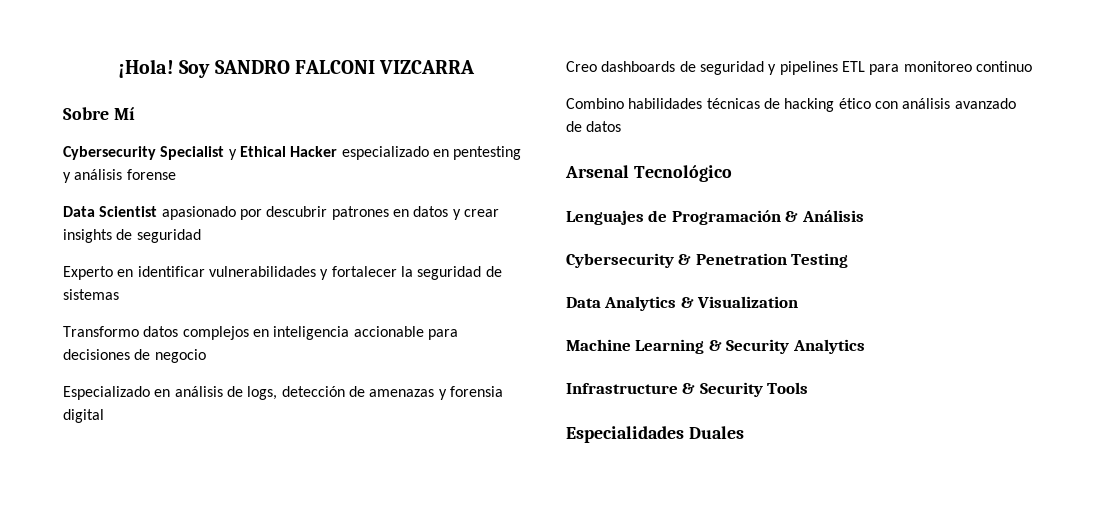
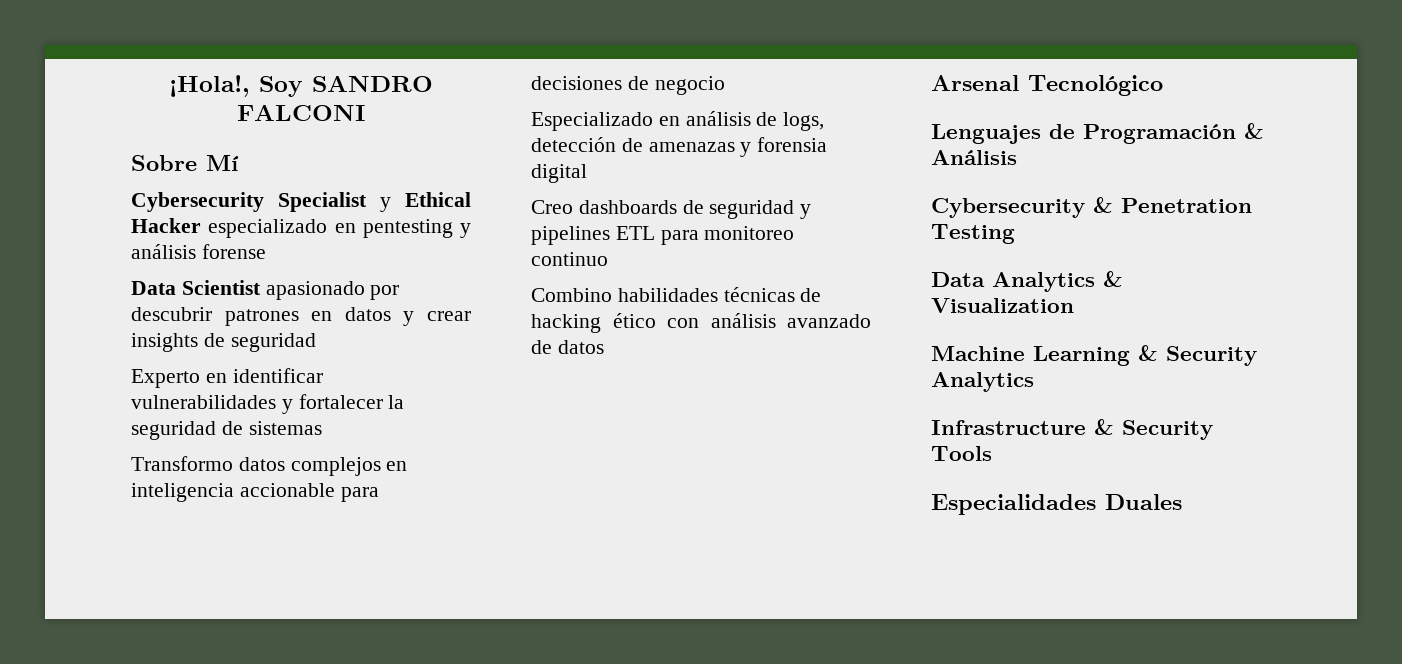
- ¡Hola! Soy SANDRO FALCONI VIZCARRA
+ ¡Hola!, Soy SANDRO FALCONI

